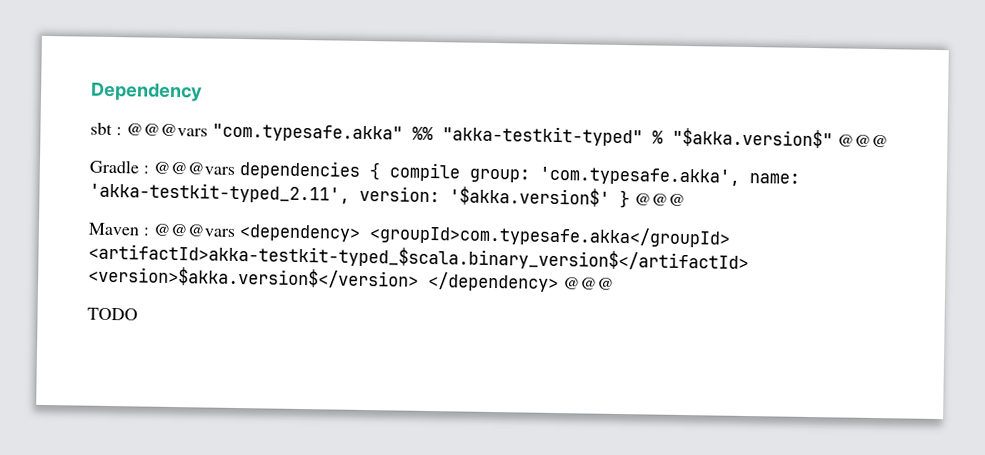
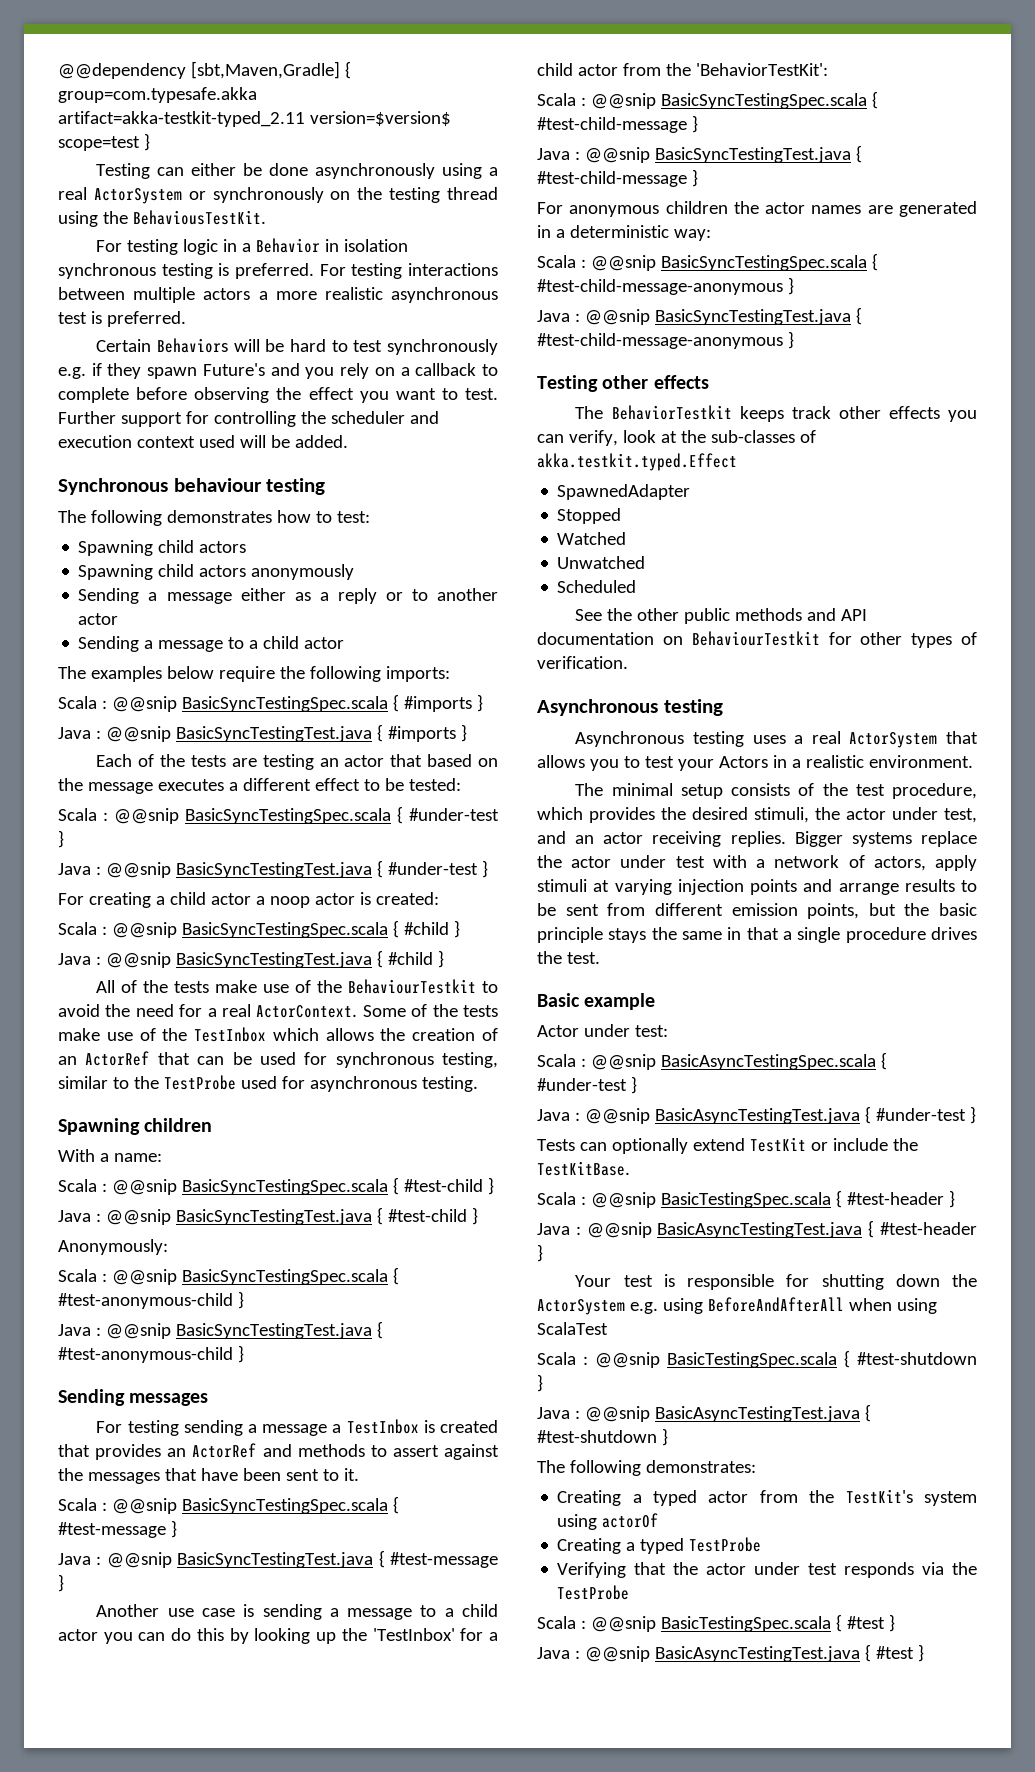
- Dependency
- sbt : @@@vars "com.typesafe.akka" %% "akka-testkit-typed" % "$akka.version$" @@@
- Gradle : @@@vars dependencies { compile group: 'com.typesafe.akka', name: 'akka-testkit-typed_2.11', version: '$akka.version$' } @@@
- Maven : @@@vars <dependency> <groupId>com.typesafe.akka</groupId> <artifactId>akka-testkit-typed_$scala.binary_version$</artifactId> <version>$akka.version$</version> </dependency> @@@
- TODO
+ @@dependency [sbt,Maven,Gradle] { group=com.typesafe.akka artifact=akka-testkit-typed_2.11 version=$version$ scope=test }
+ Testing can either be done asynchronously using a real ActorSystem or synchronously on the testing thread using the BehaviousTestKit.
+ For testing logic in a Behavior in isolation synchronous testing is preferred. For testing interactions between multiple actors a more realistic asynchronous test is preferred.
+ Certain Behaviors will be hard to test synchronously e.g. if they spawn Future's and you rely on a callback to complete before observing the effect you want to test. Further support for controlling the scheduler and execution context used will be added.
+ Synchronous behaviour testing
+ The following demonstrates how to test:
+ Spawning child actors
+ Spawning child actors anonymously
+ Sending a message either as a reply or to another actor
+ Sending a message to a child actor
+ The examples below require the following imports:
+ Scala : @@snip BasicSyncTestingSpec.scala { #imports }
+ Java : @@snip BasicSyncTestingTest.java { #imports }
+ Each of the tests are testing an actor that based on the message executes a different effect to be tested:
+ Scala : @@snip BasicSyncTestingSpec.scala { #under-test }
+ Java : @@snip BasicSyncTestingTest.java { #under-test }
+ For creating a child actor a noop actor is created:
+ Scala : @@snip BasicSyncTestingSpec.scala { #child }
+ Java : @@snip BasicSyncTestingTest.java { #child }
+ All of the tests make use of the BehaviourTestkit to avoid the need for a real ActorContext. Some of the tests make use of the TestInbox which allows the creation of an ActorRef that can be used for synchronous testing, similar to the TestProbe used for asynchronous testing.
+ Spawning children
+ With a name:
+ Scala : @@snip BasicSyncTestingSpec.scala { #test-child }
+ Java : @@snip BasicSyncTestingTest.java { #test-child }
+ Anonymously:
+ Scala : @@snip BasicSyncTestingSpec.scala { #test-anonymous-child }
+ Java : @@snip BasicSyncTestingTest.java { #test-anonymous-child }
+ Sending messages
+ For testing sending a message a TestInbox is created that provides an ActorRef and methods to assert against the messages that have been sent to it.
+ Scala : @@snip BasicSyncTestingSpec.scala { #test-message }
+ Java : @@snip BasicSyncTestingTest.java { #test-message }
+ Another use case is sending a message to a child actor you can do this by looking up the 'TestInbox' for a child actor from the 'BehaviorTestKit':
+ Scala : @@snip BasicSyncTestingSpec.scala { #test-child-message }
+ Java : @@snip BasicSyncTestingTest.java { #test-child-message }
+ For anonymous children the actor names are generated in a deterministic way:
+ Scala : @@snip BasicSyncTestingSpec.scala { #test-child-message-anonymous }
+ Java : @@snip BasicSyncTestingTest.java { #test-child-message-anonymous }
+ Testing other effects
+ The BehaviorTestkit keeps track other effects you can verify, look at the sub-classes of akka.testkit.typed.Effect
+ SpawnedAdapter
+ Stopped
+ Watched
+ Unwatched
+ Scheduled
+ See the other public methods and API documentation on BehaviourTestkit for other types of verification.
+ Asynchronous testing
+ Asynchronous testing uses a real ActorSystem that allows you to test your Actors in a realistic environment.
+ The minimal setup consists of the test procedure, which provides the desired stimuli, the actor under test, and an actor receiving replies. Bigger systems replace the actor under test with a network of actors, apply stimuli at varying injection points and arrange results to be sent from different emission points, but the basic principle stays the same in that a single procedure drives the test.
+ Basic example
+ Actor under test:
+ Scala : @@snip BasicAsyncTestingSpec.scala { #under-test }
+ Java : @@snip BasicAsyncTestingTest.java { #under-test }
+ Tests can optionally extend TestKit or include the TestKitBase.
+ Scala : @@snip BasicTestingSpec.scala { #test-header }
+ Java : @@snip BasicAsyncTestingTest.java { #test-header }
+ Your test is responsible for shutting down the ActorSystem e.g. using BeforeAndAfterAll when using ScalaTest
+ Scala : @@snip BasicTestingSpec.scala { #test-shutdown }
+ Java : @@snip BasicAsyncTestingTest.java { #test-shutdown }
+ The following demonstrates:
+ Creating a typed actor from the TestKit's system using actorOf
+ Creating a typed TestProbe
+ Verifying that the actor under test responds via the TestProbe
+ Scala : @@snip BasicTestingSpec.scala { #test }
+ Java : @@snip BasicAsyncTestingTest.java { #test }

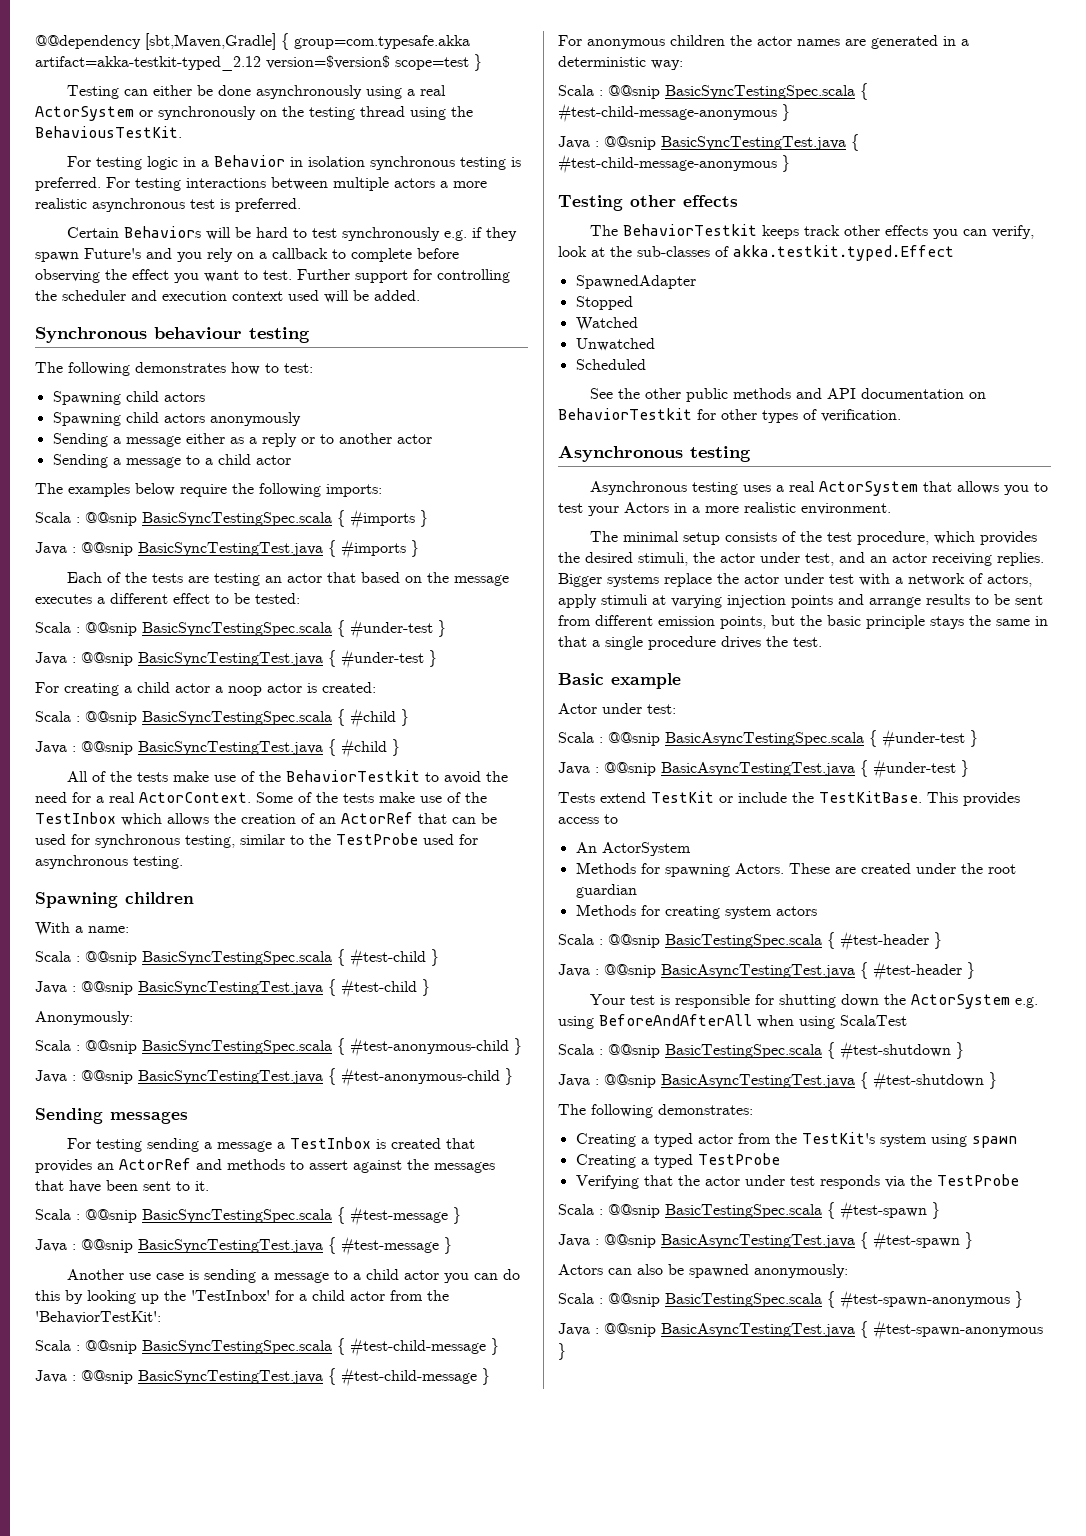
- @@dependency [sbt,Maven,Gradle] { group=com.typesafe.akka artifact=akka-testkit-typed_2.11 version=$version$ scope=test }
+ @@dependency [sbt,Maven,Gradle] { group=com.typesafe.akka artifact=akka-testkit-typed_2.12 version=$version$ scope=test }
- All of the tests make use of the BehaviourTestkit to avoid the need for a real ActorContext.
+ All of the tests make use of the BehaviorTestkit to avoid the need for a real ActorContext.
- See the other public methods and API documentation on BehaviourTestkit for other types of verification.
+ See the other public methods and API documentation on BehaviorTestkit for other types of verification.
- Asynchronous testing uses a real ActorSystem that allows you to test your Actors in a realistic environment.
+ Asynchronous testing uses a real ActorSystem that allows you to test your Actors in a more realistic environment.
- Tests can optionally extend TestKit or include the TestKitBase.
+ Tests extend TestKit or include the TestKitBase. This provides access to
+ An ActorSystem
+ Methods for spawning Actors. These are created under the root guardian
+ Methods for creating system actors
- Creating a typed actor from the TestKit's system using actorOf
+ Creating a typed actor from the TestKit's system using spawn
- Scala : @@snip BasicTestingSpec.scala { #test }
- Java : @@snip BasicAsyncTestingTest.java { #test }
+ Scala : @@snip BasicTestingSpec.scala { #test-spawn }
+ Java : @@snip BasicAsyncTestingTest.java { #test-spawn }
+ Actors can also be spawned anonymously:
+ Scala : @@snip BasicTestingSpec.scala { #test-spawn-anonymous }
+ Java : @@snip BasicAsyncTestingTest.java { #test-spawn-anonymous }

